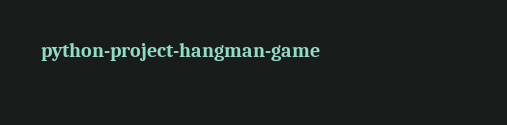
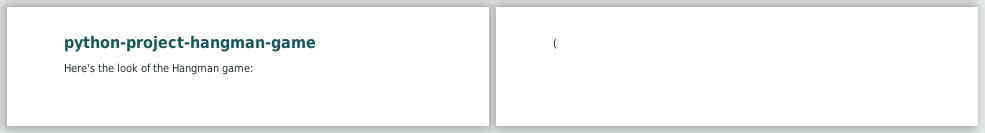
+ Here's the look of the Hangman game:
+ (

